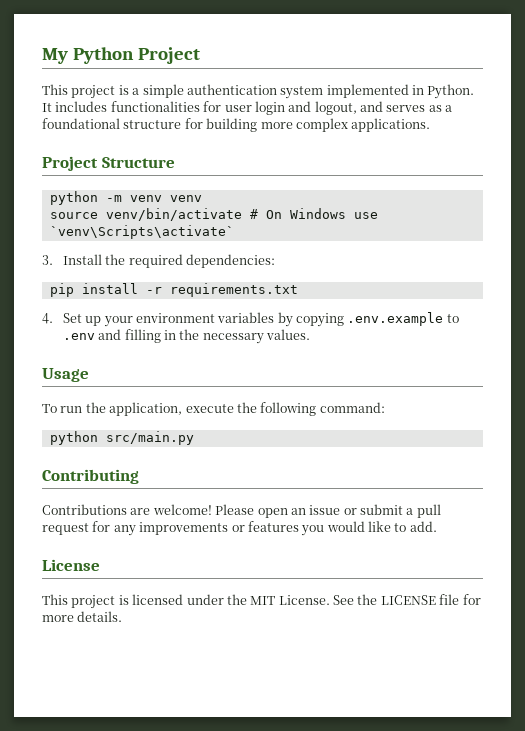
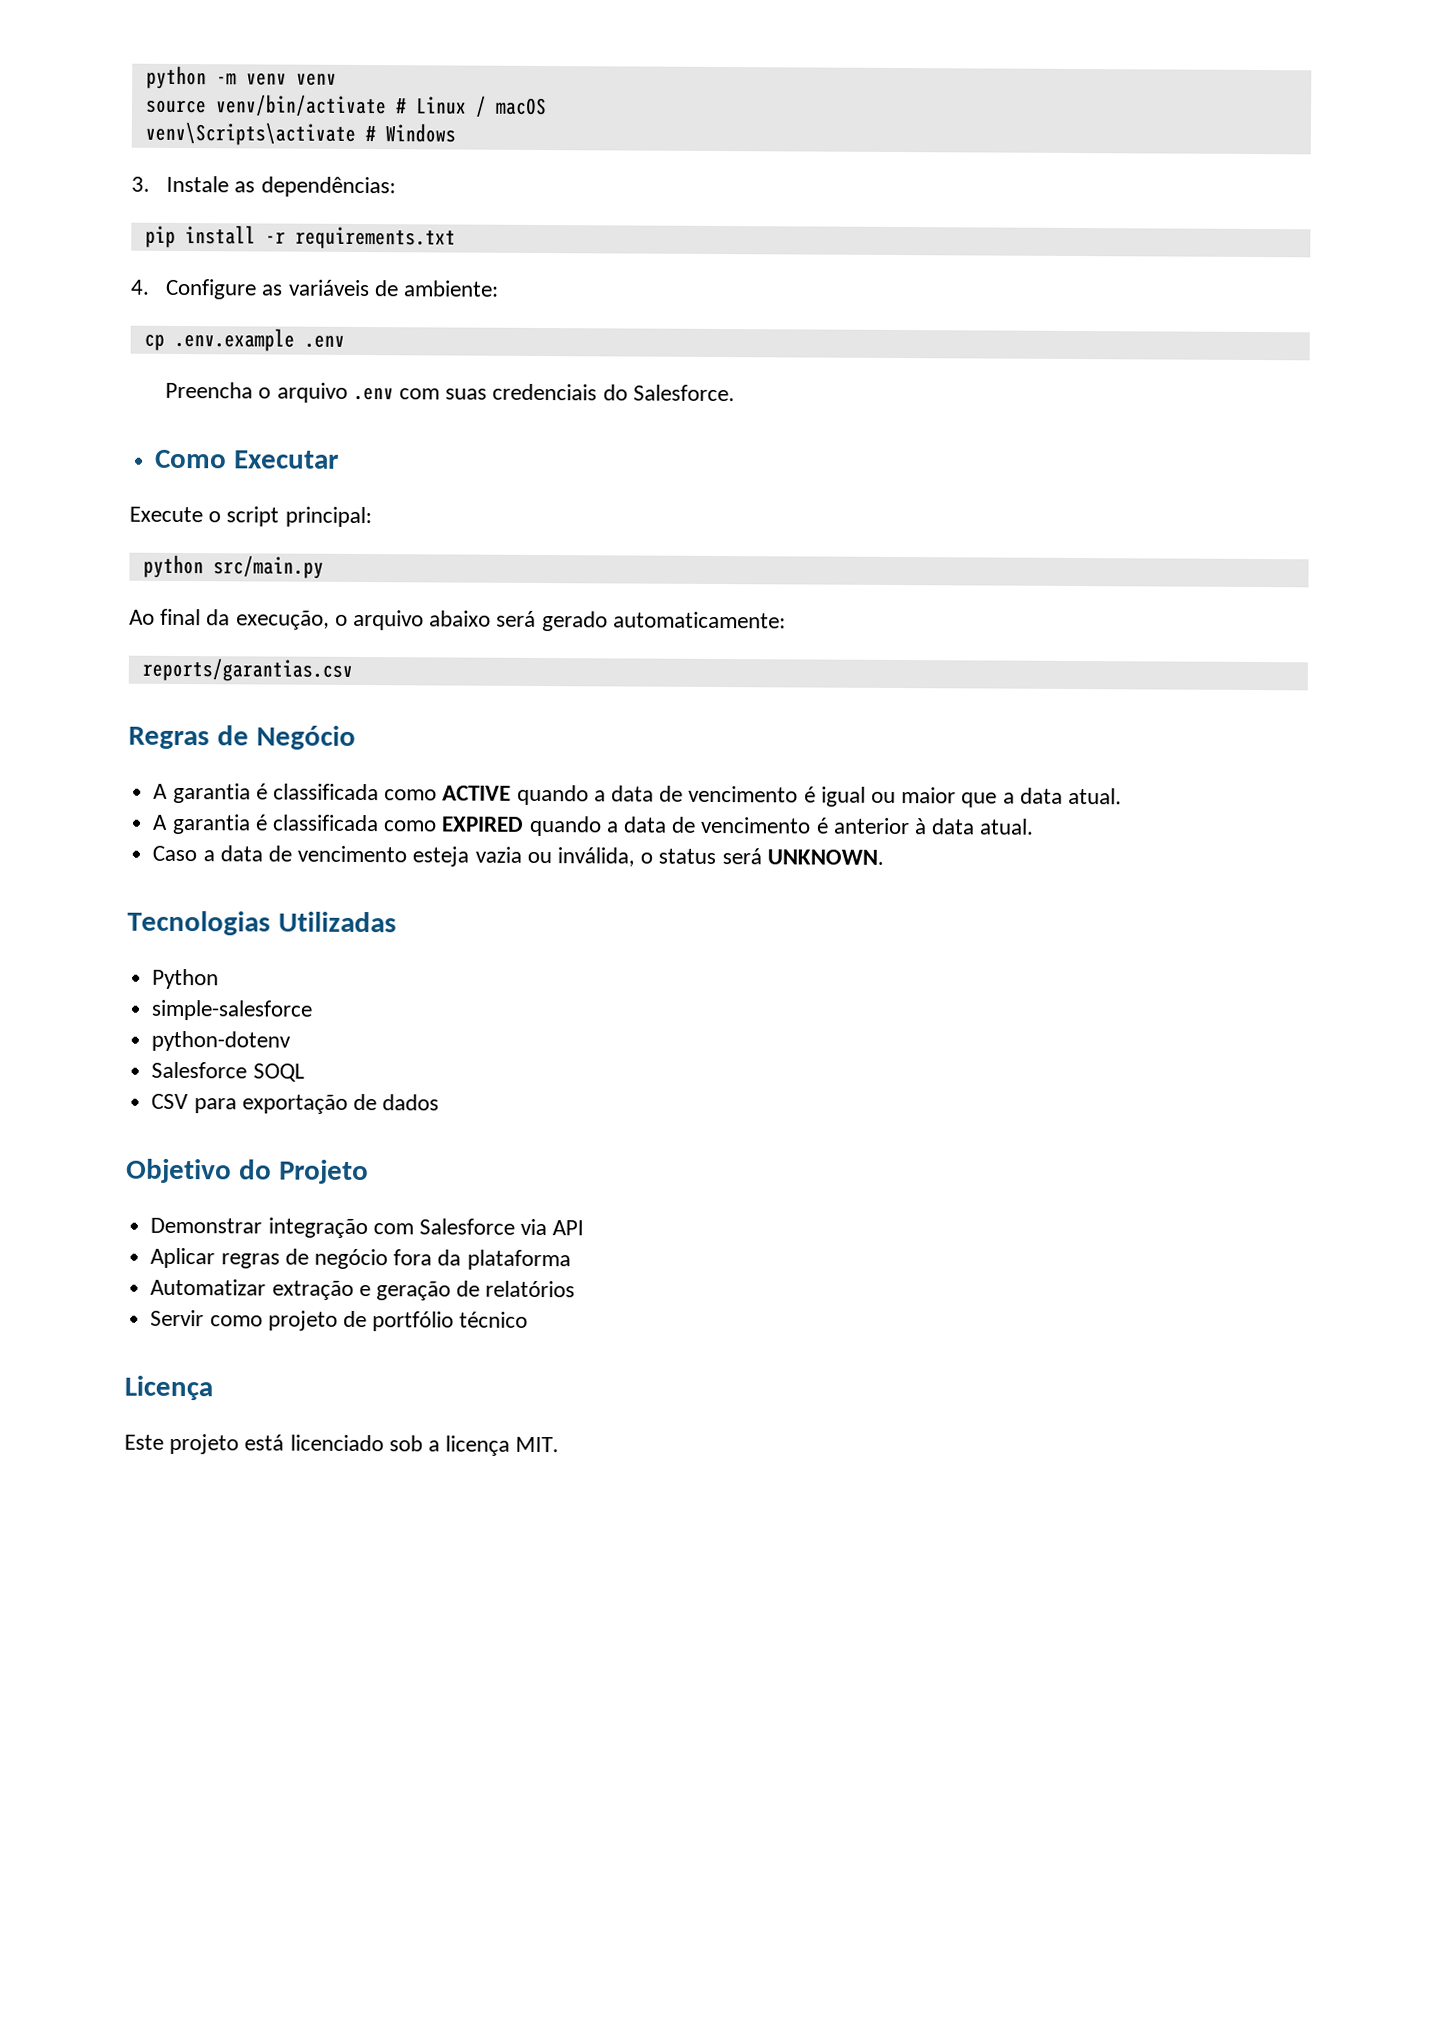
- My Python Project
- This project is a simple authentication system implemented in Python. It includes functionalities for user login and logout, and serves as a foundational structure for building more complex applications.
- Project Structure
- source venv/bin/activate # On Windows use `venv\Scripts\activate`
+ source venv/bin/activate # Linux / macOS
+ venv\Scripts\activate # Windows
- 3. Install the required dependencies:
+ 3. Instale as dependências:
- 4. Set up your environment variables by copying .env.example to .env and filling in the necessary values.
- Usage
- To run the application, execute the following command:
+ 4. Configure as variáveis de ambiente:
+ cp .env.example .env
+ Preencha o arquivo .env com suas credenciais do Salesforce.
+ Como Executar
+ Execute o script principal:
  python src/main.py
- Contributing
- Contributions are welcome! Please open an issue or submit a pull request for any improvements or features you would like to add.
- License
- This project is licensed under the MIT License. See the LICENSE file for more details.
+ Ao final da execução, o arquivo abaixo será gerado automaticamente:
+ reports/garantias.csv
+ Regras de Negócio
+ A garantia é classificada como ACTIVE quando a data de vencimento é igual ou maior que a data atual.
+ A garantia é classificada como EXPIRED quando a data de vencimento é anterior à data atual.
+ Caso a data de vencimento esteja vazia ou inválida, o status será UNKNOWN.
+ Tecnologias Utilizadas
+ Python
+ simple-salesforce
+ python-dotenv
+ Salesforce SOQL
+ CSV para exportação de dados
+ Objetivo do Projeto
+ Demonstrar integração com Salesforce via API
+ Aplicar regras de negócio fora da plataforma
+ Automatizar extração e geração de relatórios
+ Servir como projeto de portfólio técnico
+ Licença
+ Este projeto está licenciado sob a licença MIT.

